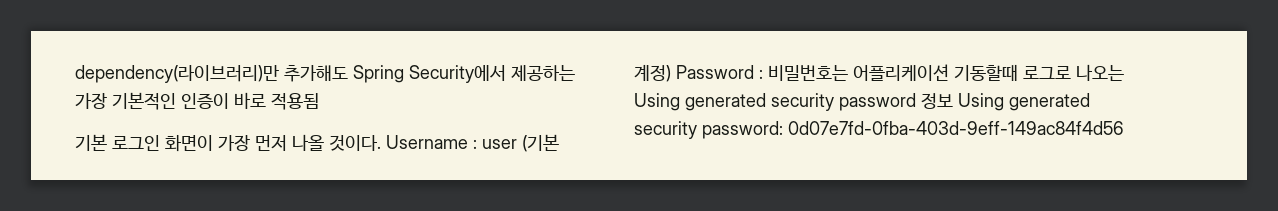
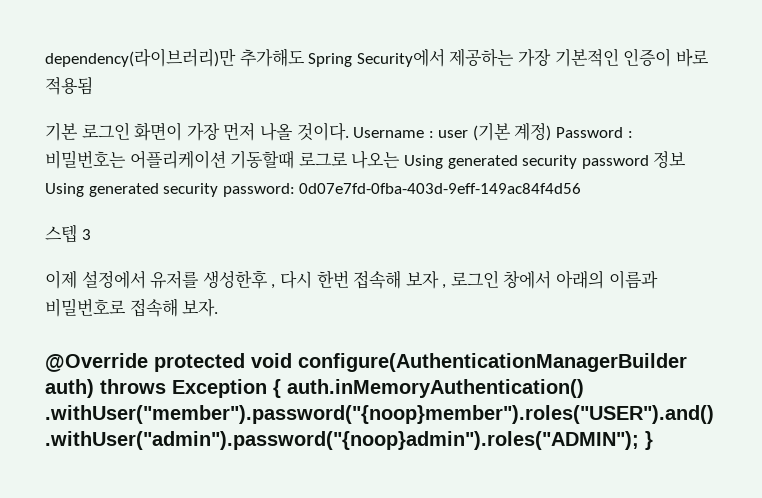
+ 스텝 3
+ 이제 설정에서 유저를 생성한후 , 다시 한번 접속해 보자 , 로그인 창에서 아래의 이름과 비밀번호로 접속해 보자.
+ @Override protected void configure(AuthenticationManagerBuilder auth) throws Exception { auth.inMemoryAuthentication() .withUser("member").password("{noop}member").roles("USER").and() .withUser("admin").password("{noop}admin").roles("ADMIN"); }

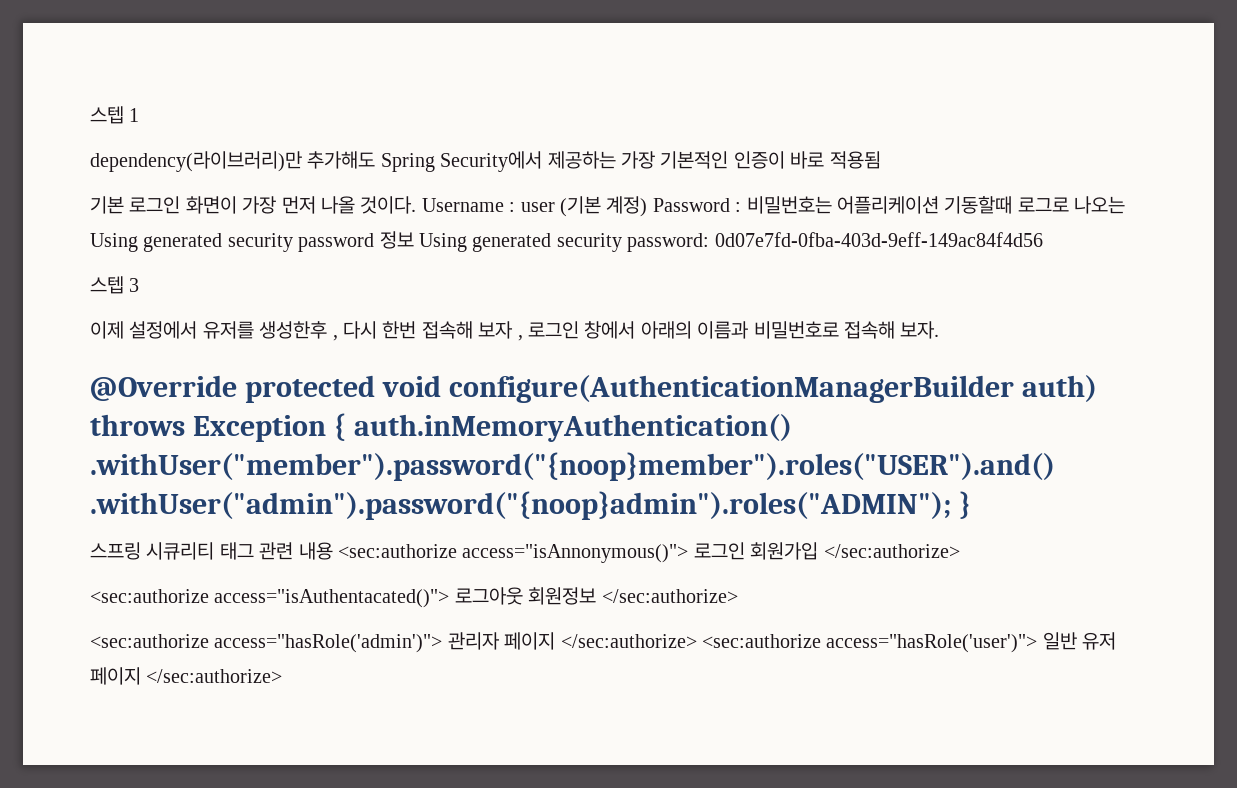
+ 스텝 1
+ 스프링 시큐리티 태그 관련 내용 <sec:authorize access="isAnnonymous()"> 로그인 회원가입 </sec:authorize>
+ <sec:authorize access="isAuthentacated()"> 로그아웃 회원정보 </sec:authorize>
+ <sec:authorize access="hasRole('admin')"> 관리자 페이지 </sec:authorize> <sec:authorize access="hasRole('user')"> 일반 유저 페이지 </sec:authorize>

